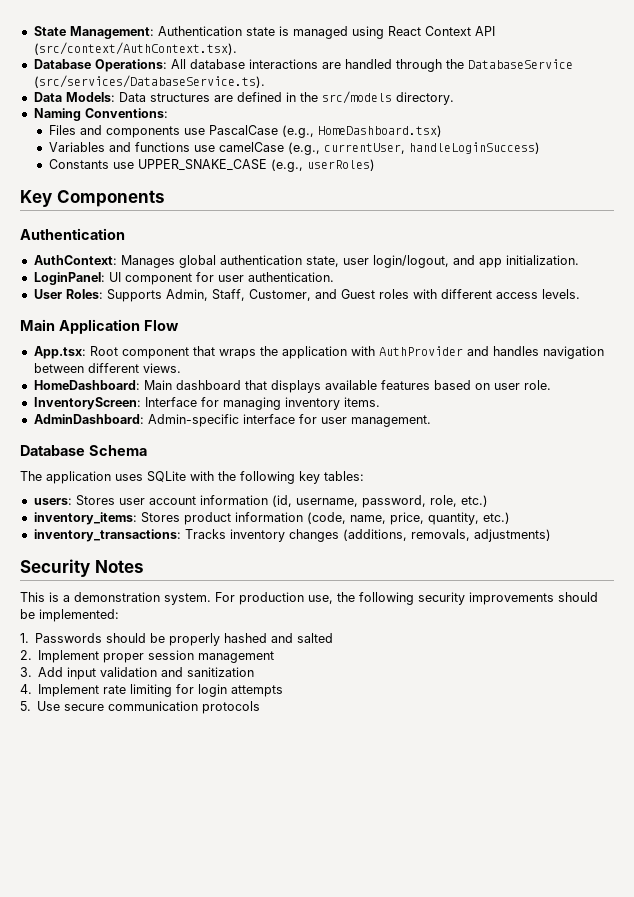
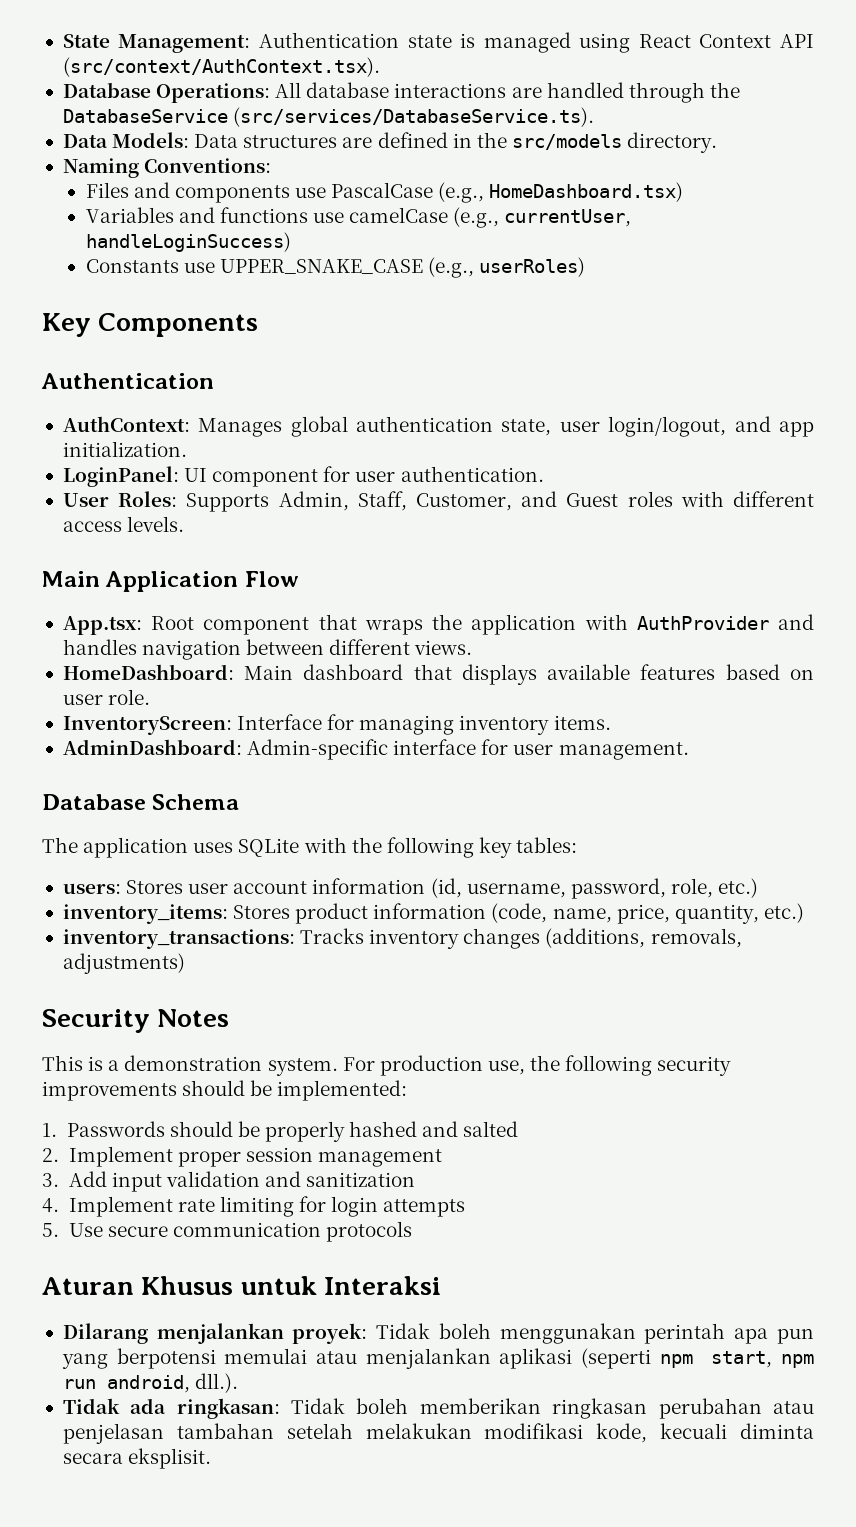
+ Aturan Khusus untuk Interaksi
+ Dilarang menjalankan proyek: Tidak boleh menggunakan perintah apa pun yang berpotensi memulai atau menjalankan aplikasi (seperti npm start, npm run android, dll.).
+ Tidak ada ringkasan: Tidak boleh memberikan ringkasan perubahan atau penjelasan tambahan setelah melakukan modifikasi kode, kecuali diminta secara eksplisit.

